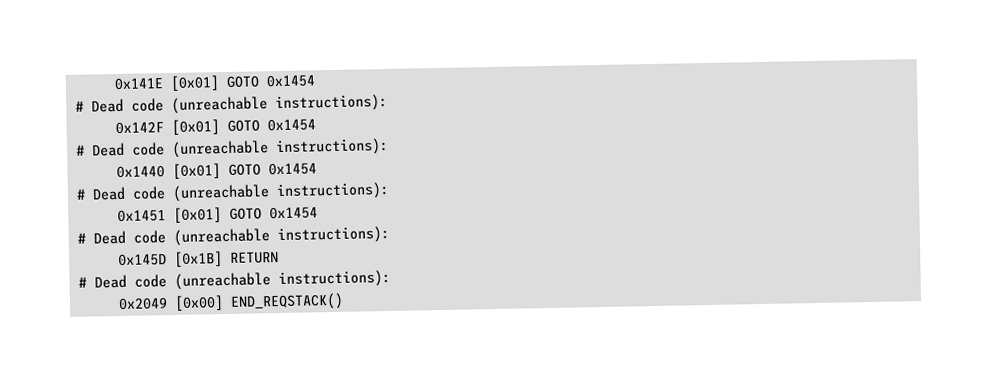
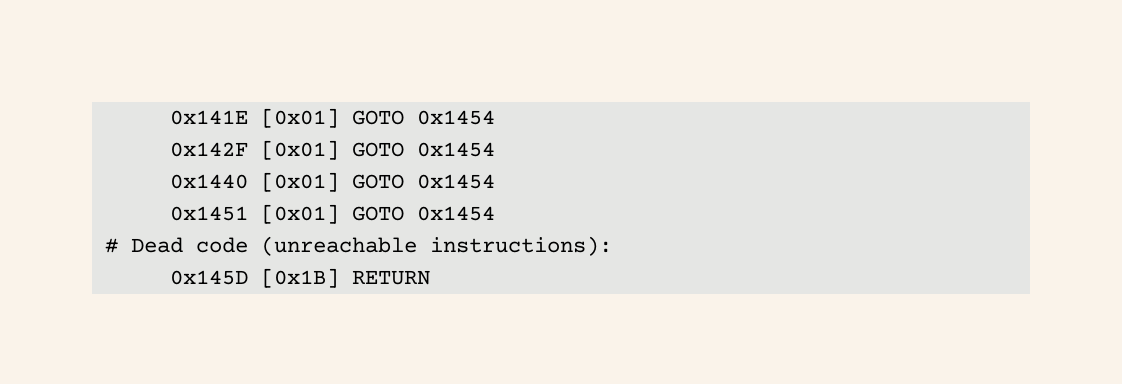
  0x141E [0x01] GOTO 0x1454
- # Dead code (unreachable instructions):
  0x142F [0x01] GOTO 0x1454
- # Dead code (unreachable instructions):
  0x1440 [0x01] GOTO 0x1454
- # Dead code (unreachable instructions):
  0x145D [0x1B] RETURN
- # Dead code (unreachable instructions):
- 0x2049 [0x00] END_REQSTACK()

